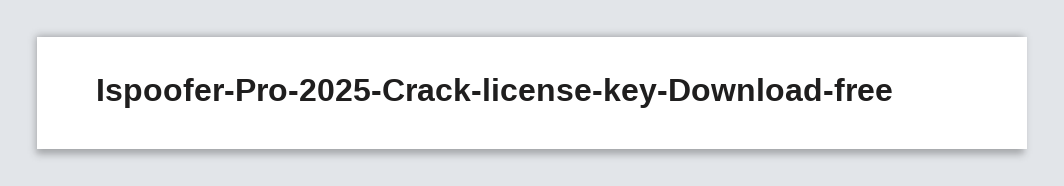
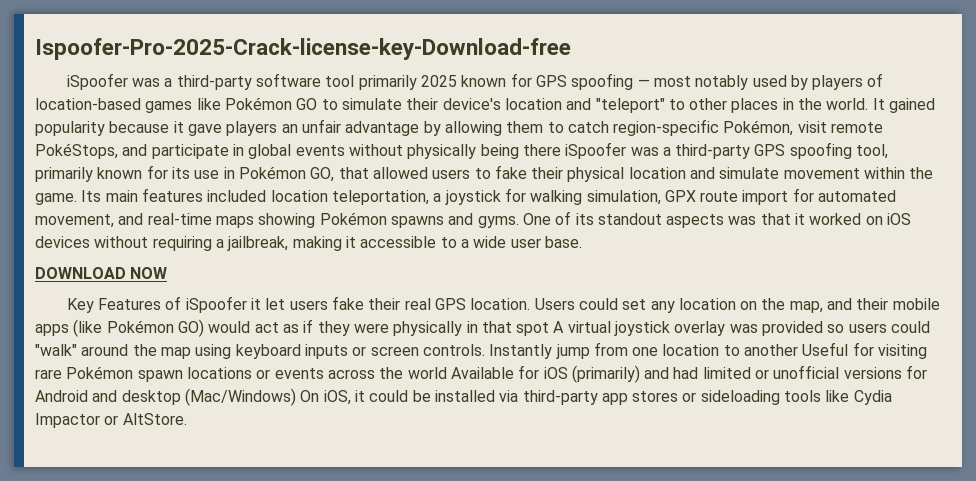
+ iSpoofer was a third-party software tool primarily 2025 known for GPS spoofing — most notably used by players of location-based games like Pokémon GO to simulate their device's location and "teleport" to other places in the world. It gained popularity because it gave players an unfair advantage by allowing them to catch region-specific Pokémon, visit remote PokéStops, and participate in global events without physically being there iSpoofer was a third-party GPS spoofing tool, primarily known for its use in Pokémon GO, that allowed users to fake their physical location and simulate movement within the game. Its main features included location teleportation, a joystick for walking simulation, GPX route import for automated movement, and real-time maps showing Pokémon spawns and gyms. One of its standout aspects was that it worked on iOS devices without requiring a jailbreak, making it accessible to a wide user base.
+ DOWNLOAD NOW
+ Key Features of iSpoofer it let users fake their real GPS location. Users could set any location on the map, and their mobile apps (like Pokémon GO) would act as if they were physically in that spot A virtual joystick overlay was provided so users could "walk" around the map using keyboard inputs or screen controls. Instantly jump from one location to another Useful for visiting rare Pokémon spawn locations or events across the world Available for iOS (primarily) and had limited or unofficial versions for Android and desktop (Mac/Windows) On iOS, it could be installed via third-party app stores or sideloading tools like Cydia Impactor or AltStore.

